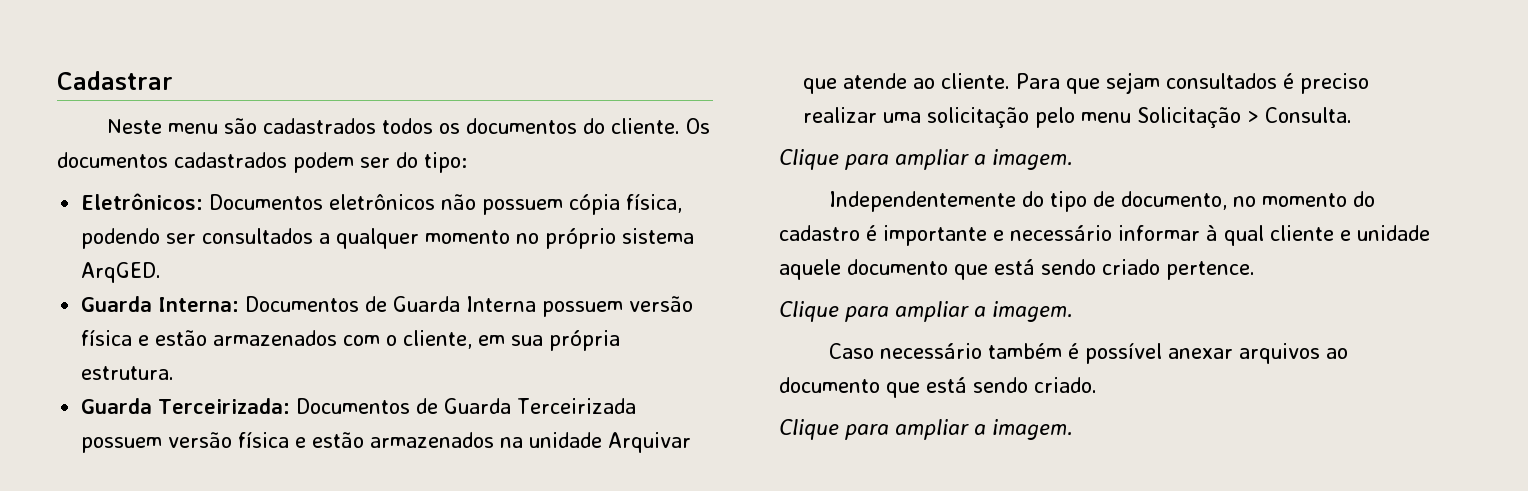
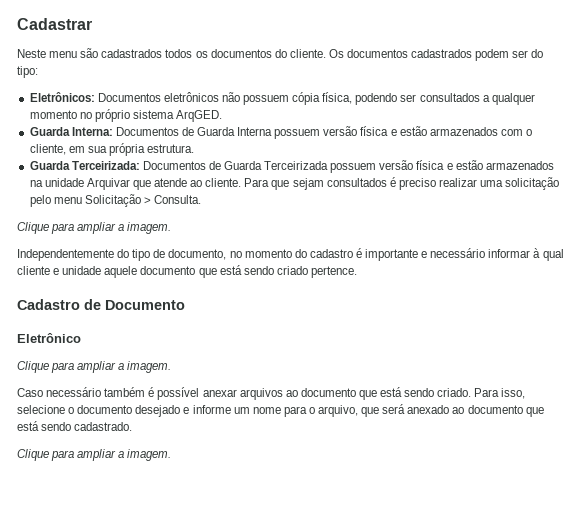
+ Cadastro de Documento
+ Eletrônico
+ Para isso, selecione o documento desejado e informe um nome para o arquivo, que será anexado ao documento que está sendo cadastrado.

